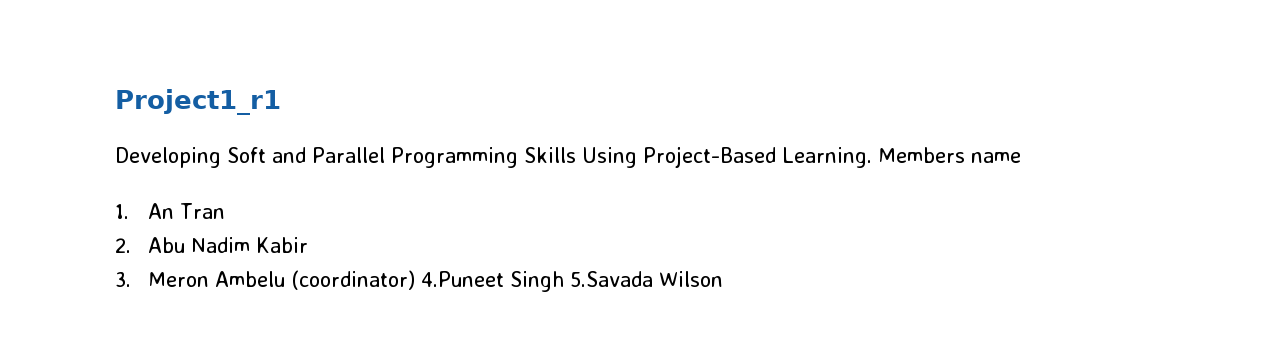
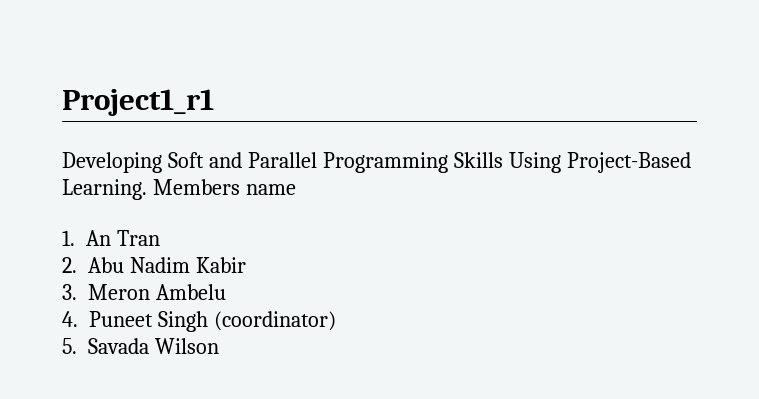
- 3. Meron Ambelu (coordinator) 4.Puneet Singh 5.Savada Wilson
+ 3. Meron Ambelu
+ 4. Puneet Singh (coordinator)
+ 5. Savada Wilson

